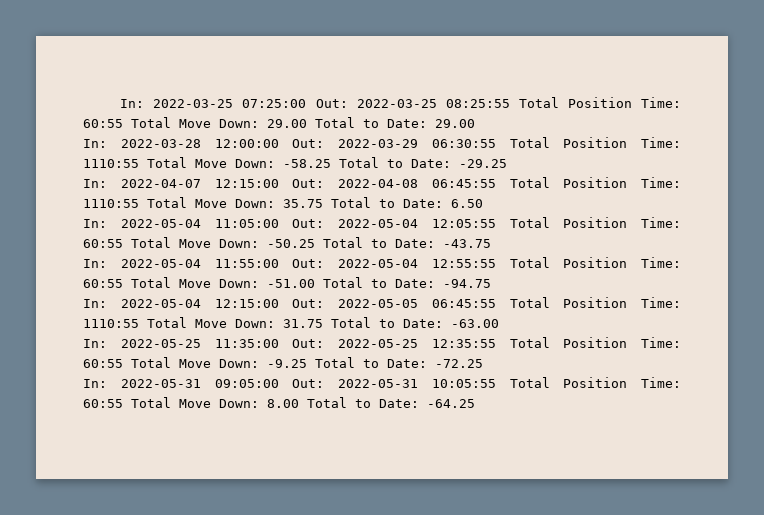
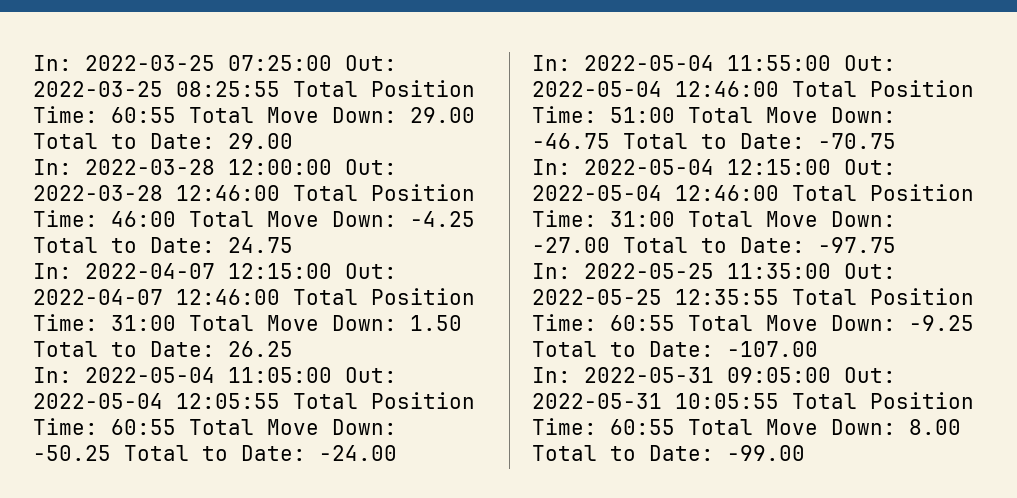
- In: 2022-03-28 12:00:00 Out: 2022-03-29 06:30:55 Total Position Time: 1110:55 Total Move Down: -58.25 Total to Date: -29.25
+ In: 2022-03-28 12:00:00 Out: 2022-03-28 12:46:00 Total Position Time: 46:00 Total Move Down: -4.25 Total to Date: 24.75
- In: 2022-04-07 12:15:00 Out: 2022-04-08 06:45:55 Total Position Time: 1110:55 Total Move Down: 35.75 Total to Date: 6.50
+ In: 2022-04-07 12:15:00 Out: 2022-04-07 12:46:00 Total Position Time: 31:00 Total Move Down: 1.50 Total to Date: 26.25
- In: 2022-05-04 11:05:00 Out: 2022-05-04 12:05:55 Total Position Time: 60:55 Total Move Down: -50.25 Total to Date: -43.75
+ In: 2022-05-04 11:05:00 Out: 2022-05-04 12:05:55 Total Position Time: 60:55 Total Move Down: -50.25 Total to Date: -24.00
- In: 2022-05-04 11:55:00 Out: 2022-05-04 12:55:55 Total Position Time: 60:55 Total Move Down: -51.00 Total to Date: -94.75
+ In: 2022-05-04 11:55:00 Out: 2022-05-04 12:46:00 Total Position Time: 51:00 Total Move Down: -46.75 Total to Date: -70.75
- In: 2022-05-04 12:15:00 Out: 2022-05-05 06:45:55 Total Position Time: 1110:55 Total Move Down: 31.75 Total to Date: -63.00
+ In: 2022-05-04 12:15:00 Out: 2022-05-04 12:46:00 Total Position Time: 31:00 Total Move Down: -27.00 Total to Date: -97.75
- In: 2022-05-25 11:35:00 Out: 2022-05-25 12:35:55 Total Position Time: 60:55 Total Move Down: -9.25 Total to Date: -72.25
+ In: 2022-05-25 11:35:00 Out: 2022-05-25 12:35:55 Total Position Time: 60:55 Total Move Down: -9.25 Total to Date: -107.00
- In: 2022-05-31 09:05:00 Out: 2022-05-31 10:05:55 Total Position Time: 60:55 Total Move Down: 8.00 Total to Date: -64.25
+ In: 2022-05-31 09:05:00 Out: 2022-05-31 10:05:55 Total Position Time: 60:55 Total Move Down: 8.00 Total to Date: -99.00

